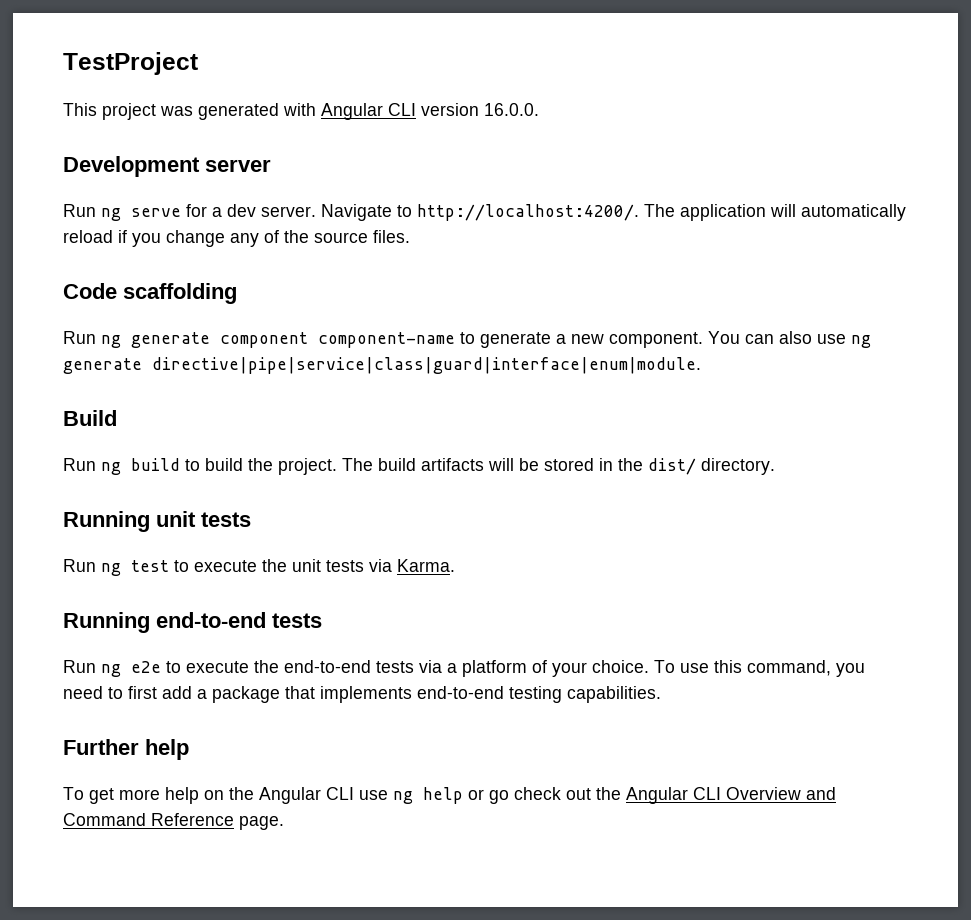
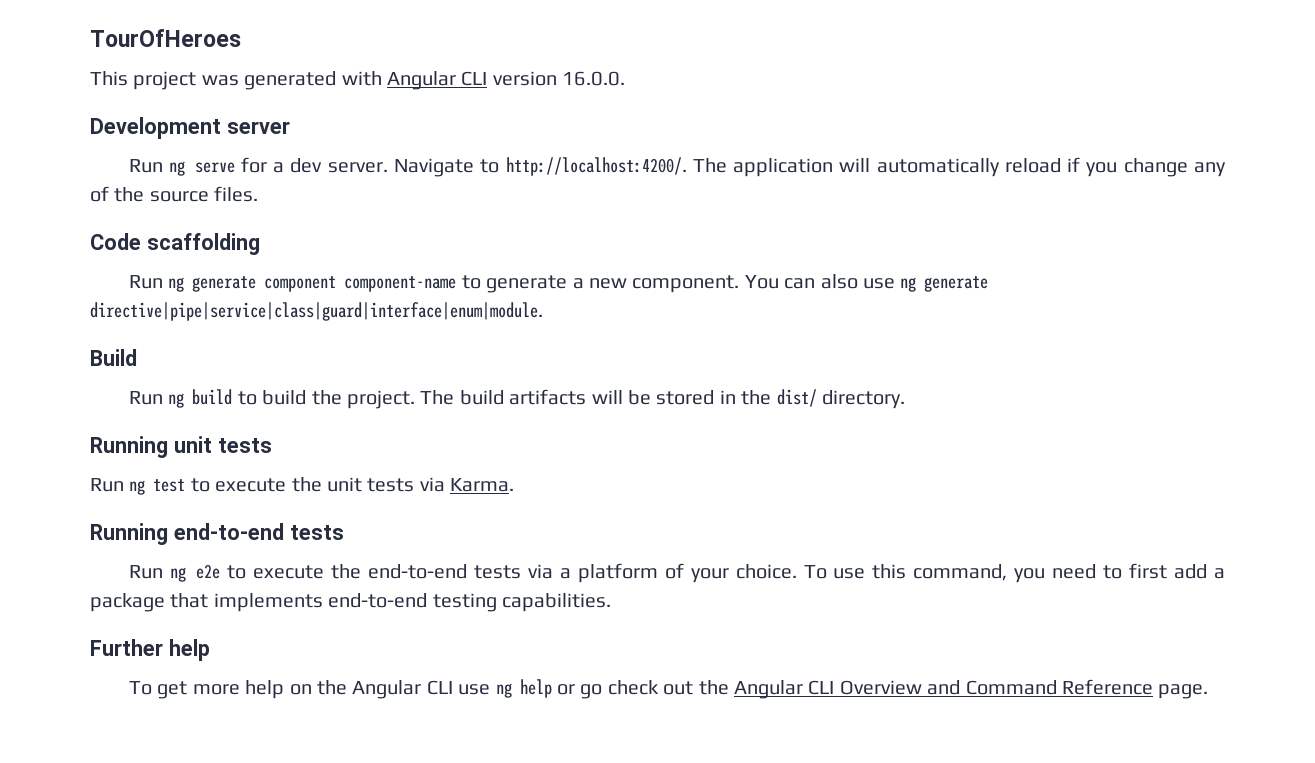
- TestProject
+ TourOfHeroes

